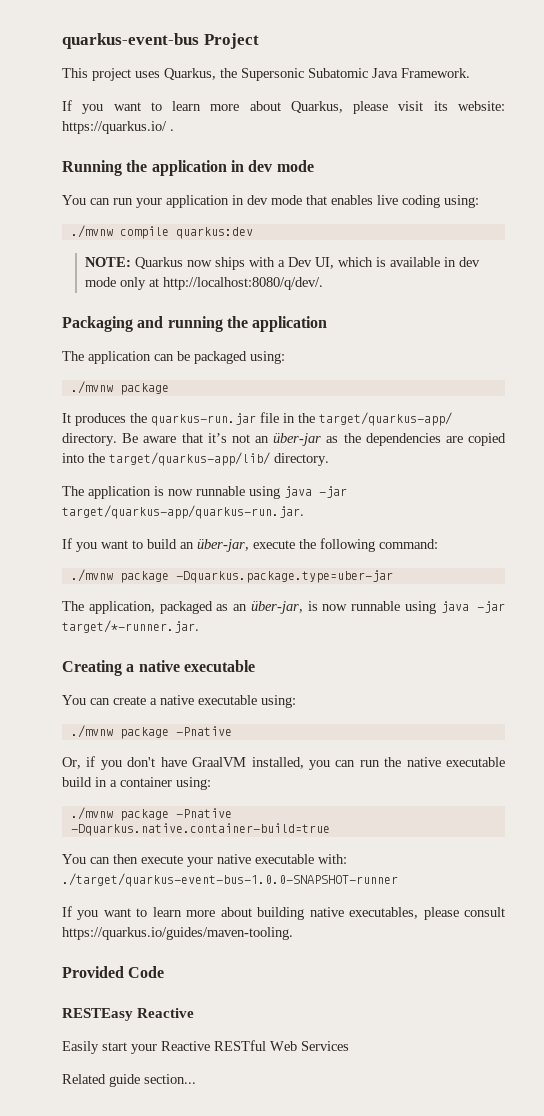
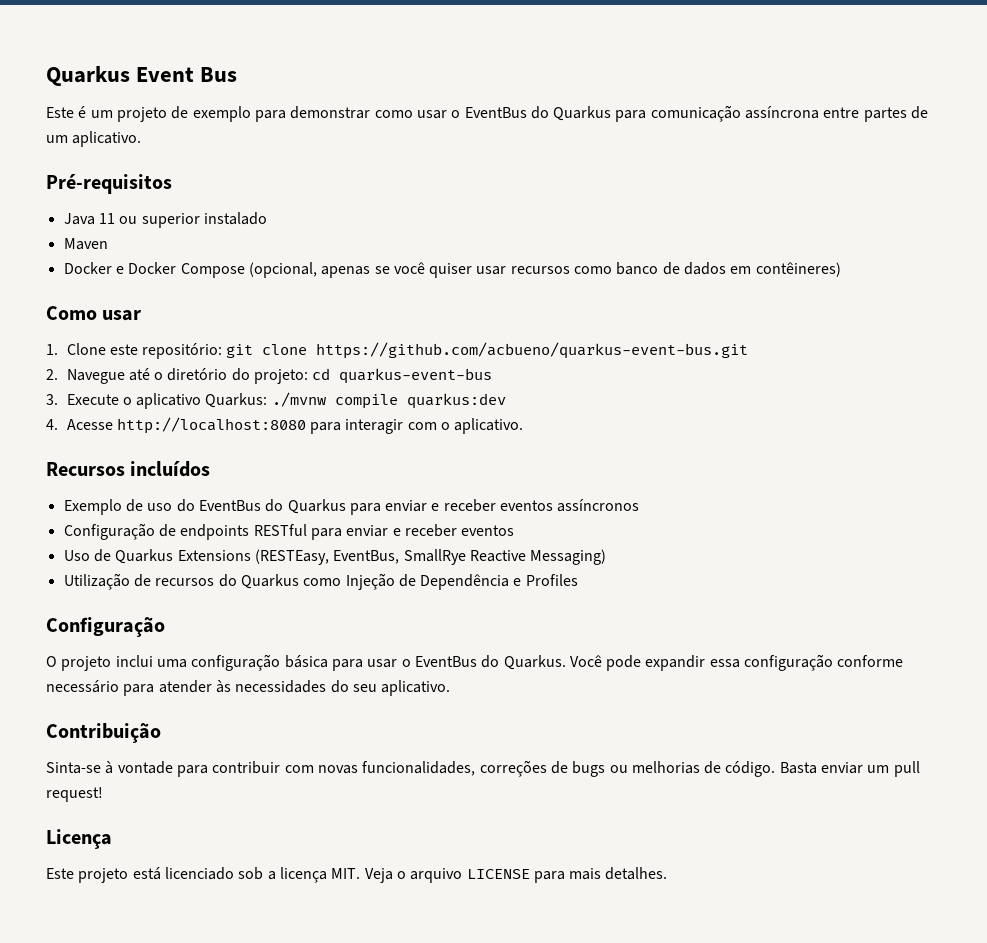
- quarkus-event-bus Project
- This project uses Quarkus, the Supersonic Subatomic Java Framework.
- If you want to learn more about Quarkus, please visit its website: https://quarkus.io/ .
- Running the application in dev mode
- You can run your application in dev mode that enables live coding using:
- ./mvnw compile quarkus:dev
- NOTE: Quarkus now ships with a Dev UI, which is available in dev mode only at http://localhost:8080/q/dev/.
- Packaging and running the application
- The application can be packaged using:
- ./mvnw package
- It produces the quarkus-run.jar file in the target/quarkus-app/ directory. Be aware that it’s not an über-jar as the dependencies are copied into the target/quarkus-app/lib/ directory.
- The application is now runnable using java -jar target/quarkus-app/quarkus-run.jar.
- If you want to build an über-jar, execute the following command:
- ./mvnw package -Dquarkus.package.type=uber-jar
- The application, packaged as an über-jar, is now runnable using java -jar target/*-runner.jar.
- Creating a native executable
- You can create a native executable using:
- ./mvnw package -Pnative
- Or, if you don't have GraalVM installed, you can run the native executable build in a container using:
- ./mvnw package -Pnative -Dquarkus.native.container-build=true
- You can then execute your native executable with: ./target/quarkus-event-bus-1.0.0-SNAPSHOT-runner
- If you want to learn more about building native executables, please consult https://quarkus.io/guides/maven-tooling.
- Provided Code
- RESTEasy Reactive
- Easily start your Reactive RESTful Web Services
- Related guide section...
+ Quarkus Event Bus
+ Este é um projeto de exemplo para demonstrar como usar o EventBus do Quarkus para comunicação assíncrona entre partes de um aplicativo.
+ Pré-requisitos
+ Java 11 ou superior instalado
+ Maven
+ Docker e Docker Compose (opcional, apenas se você quiser usar recursos como banco de dados em contêineres)
+ Como usar
+ 1. Clone este repositório: git clone https://github.com/acbueno/quarkus-event-bus.git
+ 2. Navegue até o diretório do projeto: cd quarkus-event-bus
+ 3. Execute o aplicativo Quarkus: ./mvnw compile quarkus:dev
+ 4. Acesse http://localhost:8080 para interagir com o aplicativo.
+ Recursos incluídos
+ Exemplo de uso do EventBus do Quarkus para enviar e receber eventos assíncronos
+ Configuração de endpoints RESTful para enviar e receber eventos
+ Uso de Quarkus Extensions (RESTEasy, EventBus, SmallRye Reactive Messaging)
+ Utilização de recursos do Quarkus como Injeção de Dependência e Profiles
+ Configuração
+ O projeto inclui uma configuração básica para usar o EventBus do Quarkus. Você pode expandir essa configuração conforme necessário para atender às necessidades do seu aplicativo.
+ Contribuição
+ Sinta-se à vontade para contribuir com novas funcionalidades, correções de bugs ou melhorias de código. Basta enviar um pull request!
+ Licença
+ Este projeto está licenciado sob a licença MIT. Veja o arquivo LICENSE para mais detalhes.

